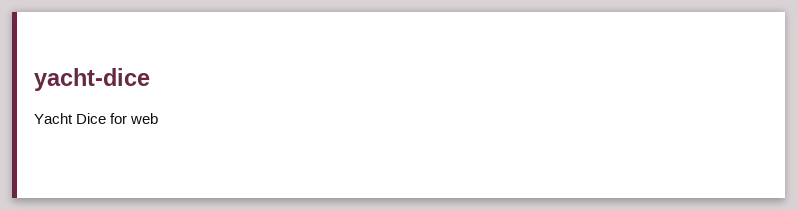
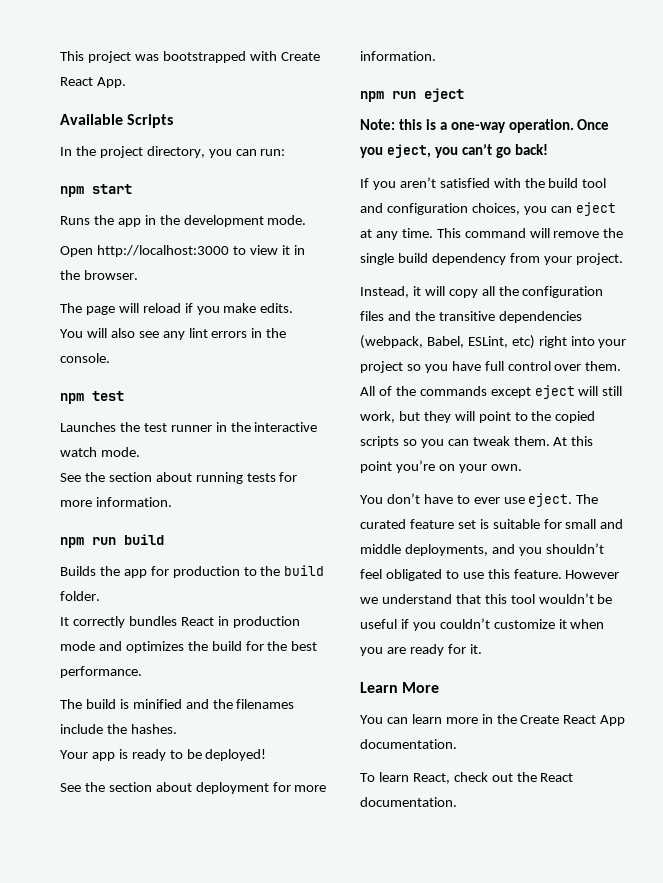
- yacht-dice
- Yacht Dice for web
+ This project was bootstrapped with Create React App.
+ Available Scripts
+ In the project directory, you can run:
+ npm start
+ Runs the app in the development mode.
+ Open http://localhost:3000 to view it in the browser.
+ The page will reload if you make edits.
+ You will also see any lint errors in the console.
+ npm test
+ Launches the test runner in the interactive watch mode.
+ See the section about running tests for more information.
+ npm run build
+ Builds the app for production to the build folder.
+ It correctly bundles React in production mode and optimizes the build for the best performance.
+ The build is minified and the filenames include the hashes.
+ Your app is ready to be deployed!
+ See the section about deployment for more information.
+ npm run eject
+ Note: this is a one-way operation. Once you eject, you can’t go back!
+ If you aren’t satisfied with the build tool and configuration choices, you can eject at any time. This command will remove the single build dependency from your project.
+ Instead, it will copy all the configuration files and the transitive dependencies (webpack, Babel, ESLint, etc) right into your project so you have full control over them. All of the commands except eject will still work, but they will point to the copied scripts so you can tweak them. At this point you’re on your own.
+ You don’t have to ever use eject. The curated feature set is suitable for small and middle deployments, and you shouldn’t feel obligated to use this feature. However we understand that this tool wouldn’t be useful if you couldn’t customize it when you are ready for it.
+ Learn More
+ You can learn more in the Create React App documentation.
+ To learn React, check out the React documentation.

